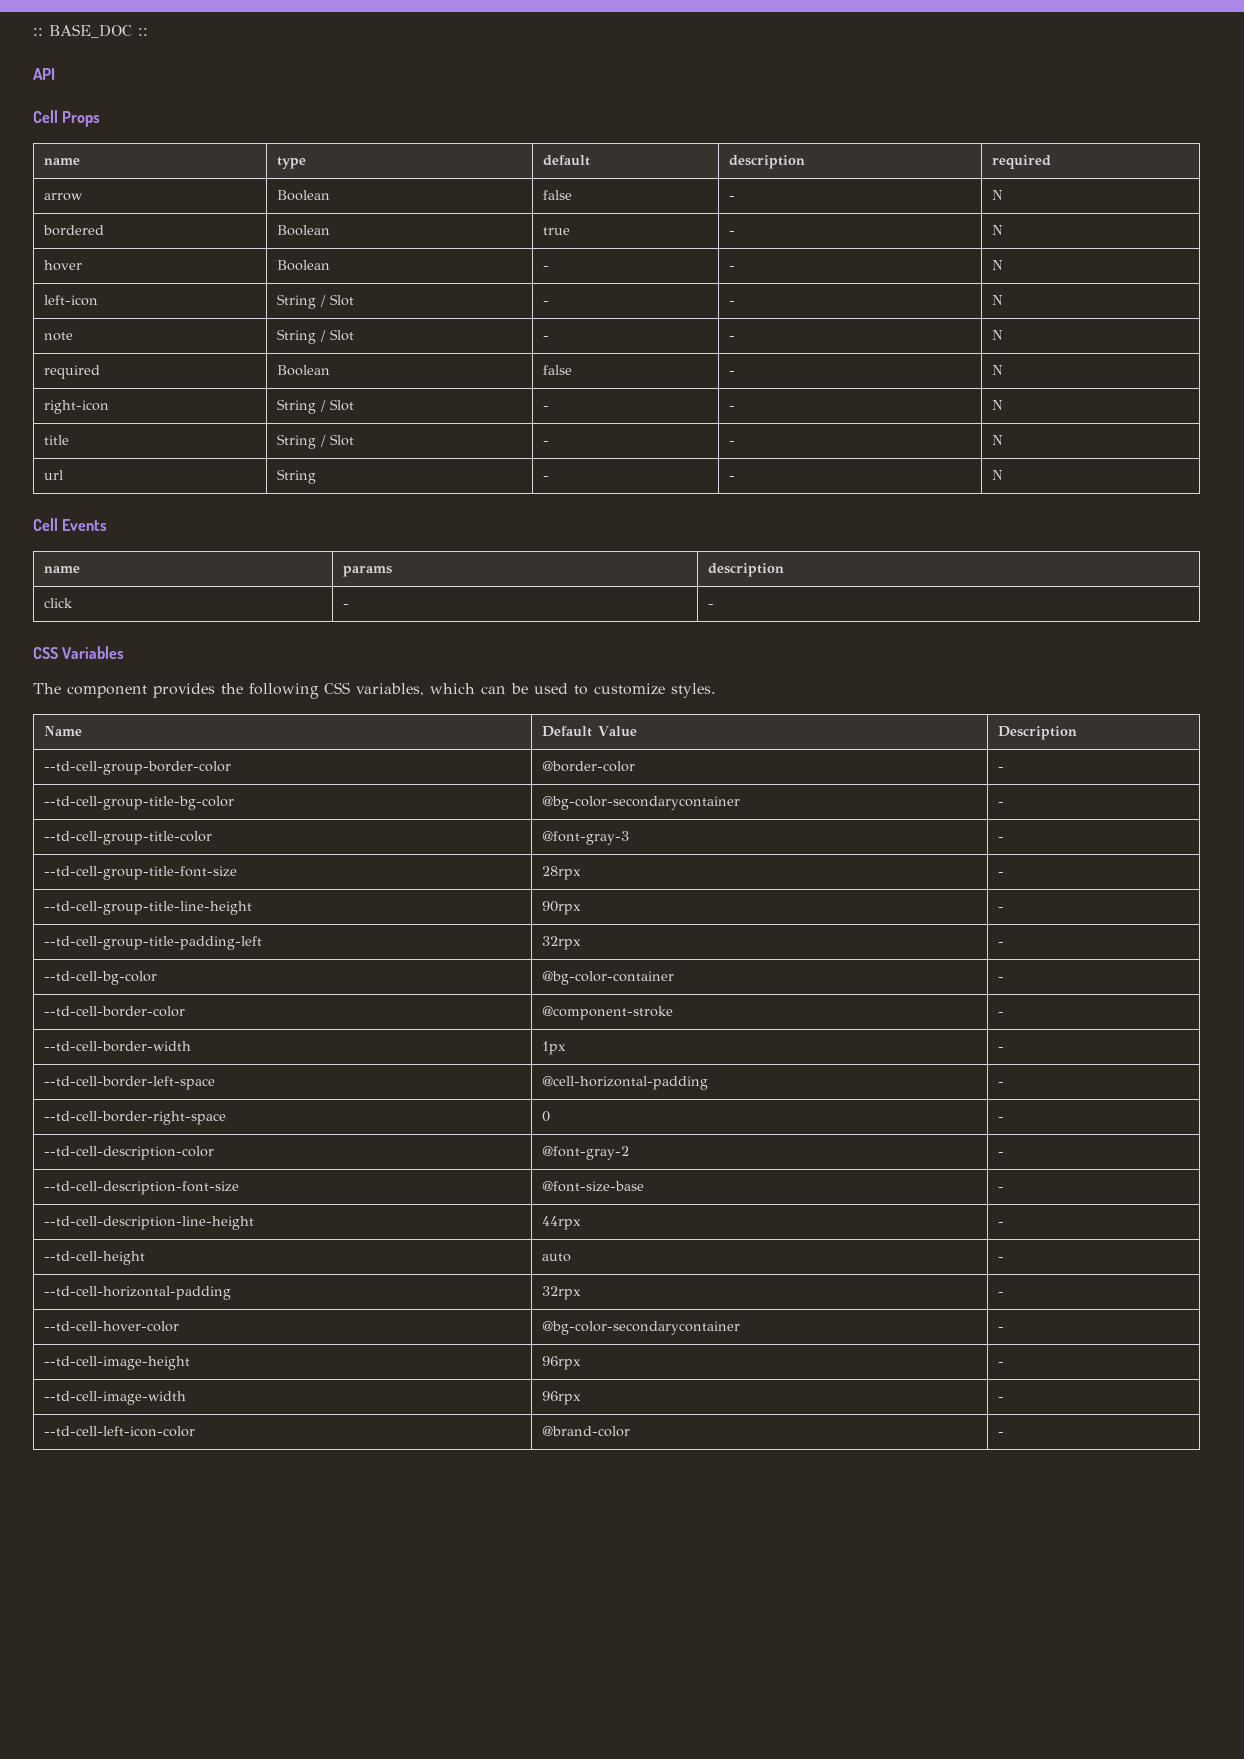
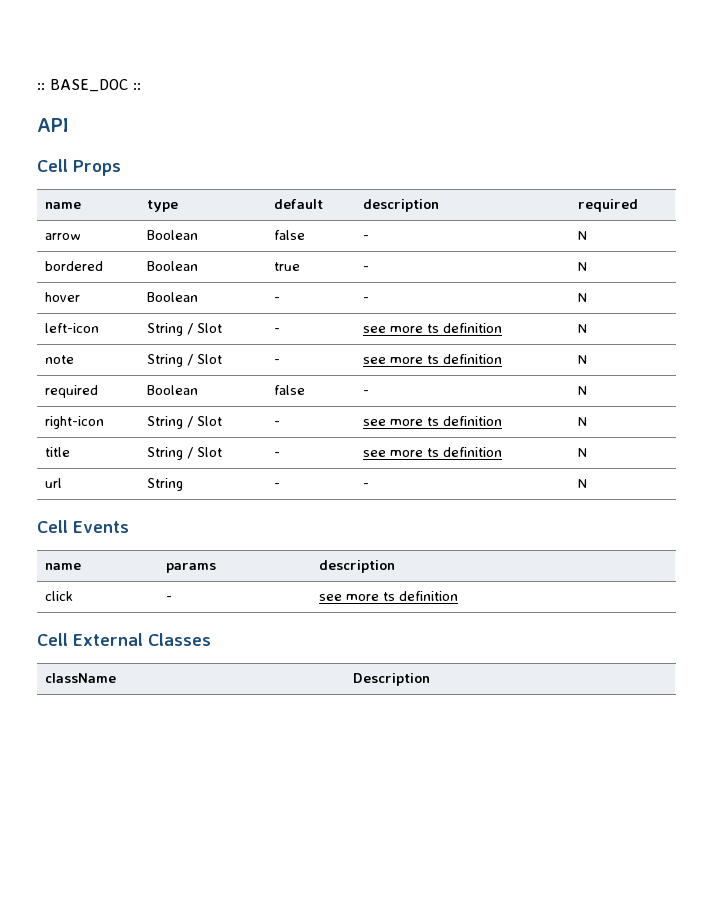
- left-icon | String / Slot | - | - | N
+ left-icon | String / Slot | - | see more ts definition | N
- note | String / Slot | - | - | N
+ note | String / Slot | - | see more ts definition | N
- right-icon | String / Slot | - | - | N
+ right-icon | String / Slot | - | see more ts definition | N
- title | String / Slot | - | - | N
+ title | String / Slot | - | see more ts definition | N
- click | - | -
- CSS Variables
- The component provides the following CSS variables, which can be used to customize styles.
- Name | Default Value | Description
- --td-cell-group-border-color | @border-color | -
- --td-cell-group-title-bg-color | @bg-color-secondarycontainer | -
- --td-cell-group-title-color | @font-gray-3 | -
- --td-cell-group-title-font-size | 28rpx | -
- --td-cell-group-title-line-height | 90rpx | -
- --td-cell-group-title-padding-left | 32rpx | -
- --td-cell-bg-color | @bg-color-container | -
- --td-cell-border-color | @component-stroke | -
- --td-cell-border-width | 1px | -
- --td-cell-border-left-space | @cell-horizontal-padding | -
- --td-cell-border-right-space | 0 | -
- --td-cell-description-color | @font-gray-2 | -
- --td-cell-description-font-size | @font-size-base | -
- --td-cell-description-line-height | 44rpx | -
- --td-cell-height | auto | -
- --td-cell-horizontal-padding | 32rpx | -
- --td-cell-hover-color | @bg-color-secondarycontainer | -
- --td-cell-image-height | 96rpx | -
- --td-cell-image-width | 96rpx | -
- --td-cell-left-icon-color | @brand-color | -
+ click | - | see more ts definition
+ Cell External Classes
+ className | Description

